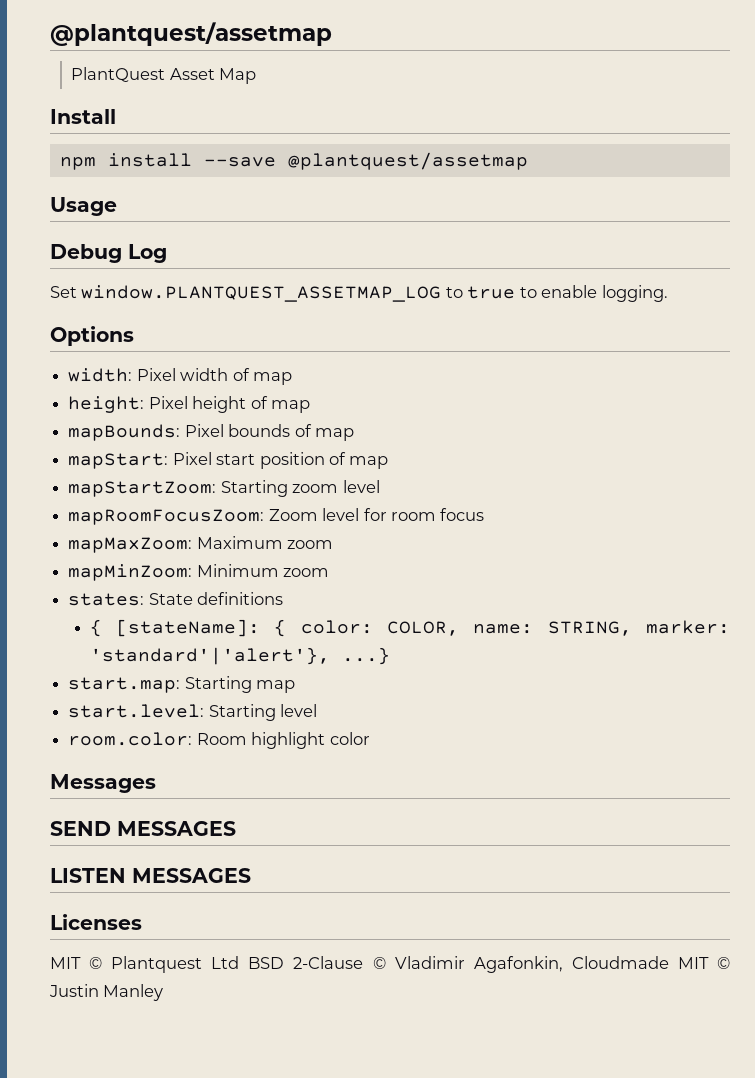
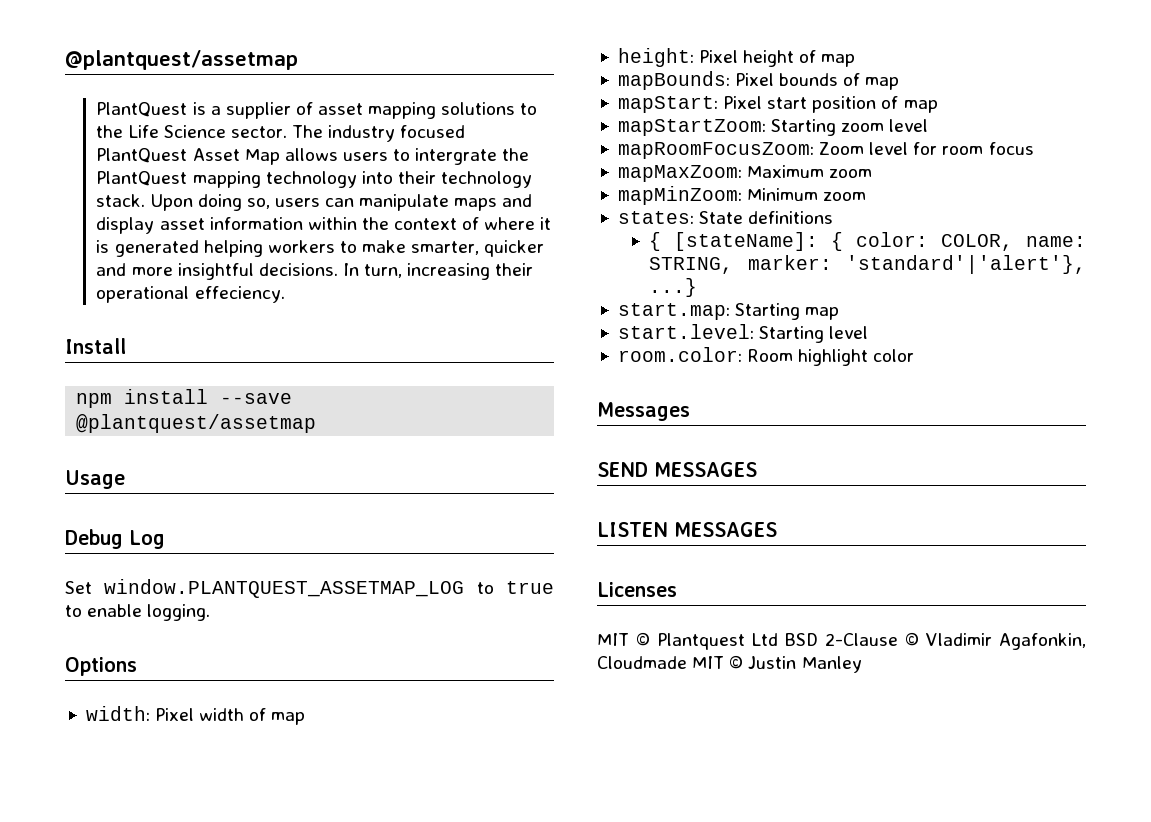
- PlantQuest Asset Map
+ PlantQuest is a supplier of asset mapping solutions to the Life Science sector. The industry focused PlantQuest Asset Map allows users to intergrate the PlantQuest mapping technology into their technology stack. Upon doing so, users can manipulate maps and display asset information within the context of where it is generated helping workers to make smarter, quicker and more insightful decisions. In turn, increasing their operational effeciency.

